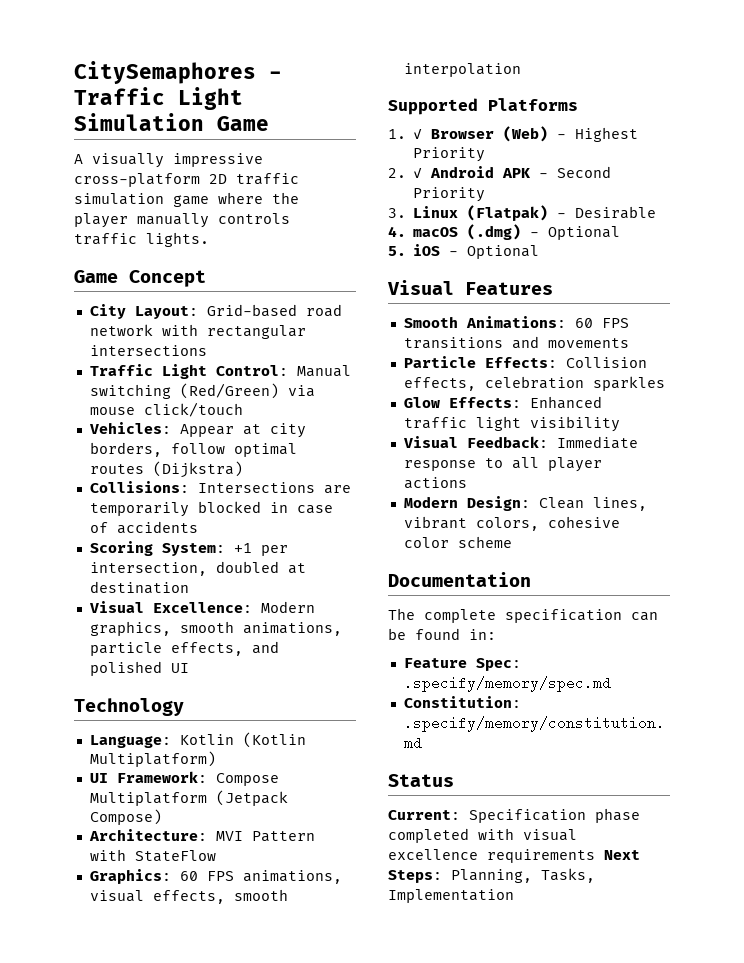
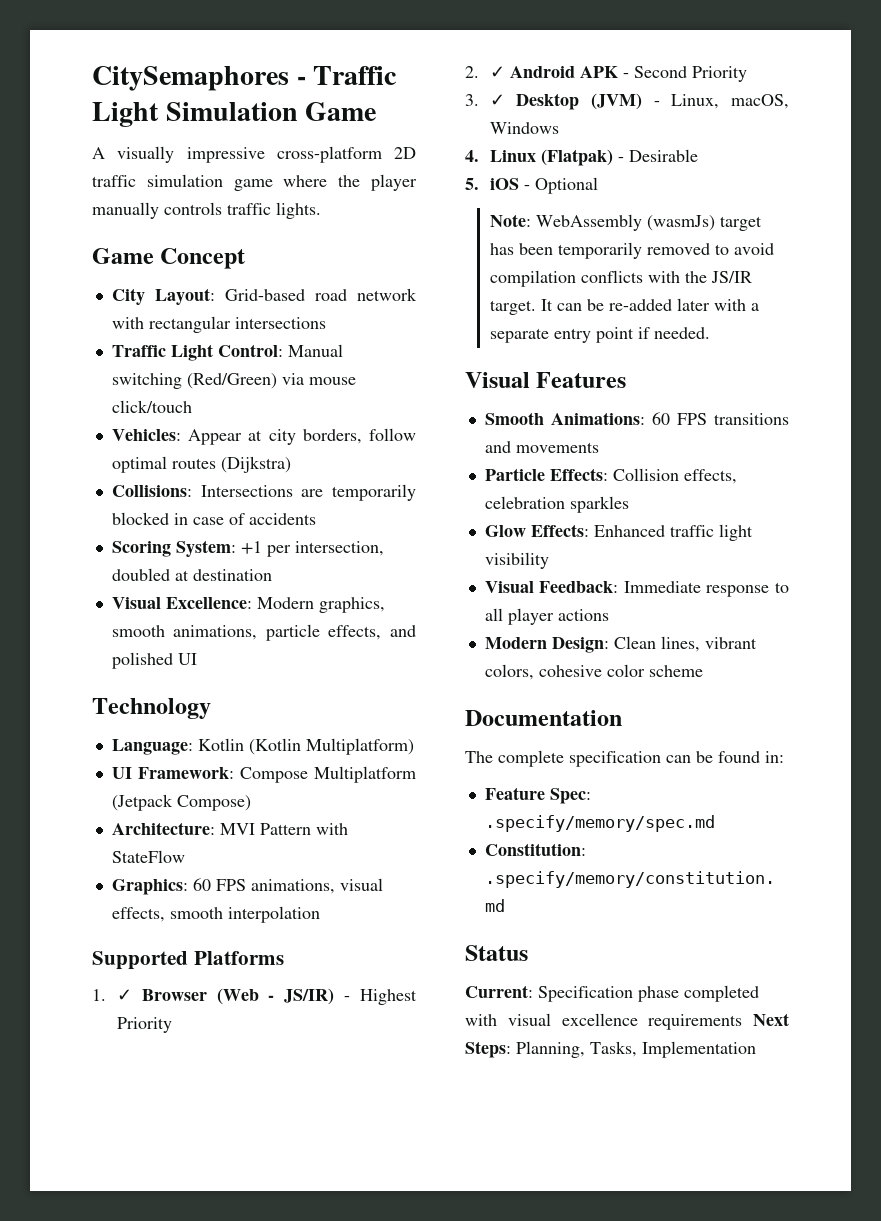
- 1. ✓ Browser (Web) - Highest Priority
+ 1. ✓ Browser (Web - JS/IR) - Highest Priority
- 3. Linux (Flatpak) - Desirable
+ 3. ✓ Desktop (JVM) - Linux, macOS, Windows
+ 4. Linux (Flatpak) - Desirable
- 4. macOS (.dmg) - Optional
  5. iOS - Optional
+ Note: WebAssembly (wasmJs) target has been temporarily removed to avoid compilation conflicts with the JS/IR target. It can be re-added later with a separate entry point if needed.

